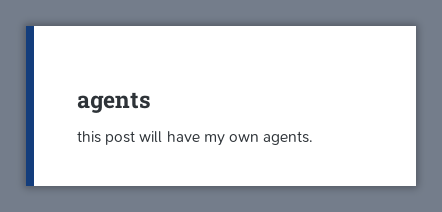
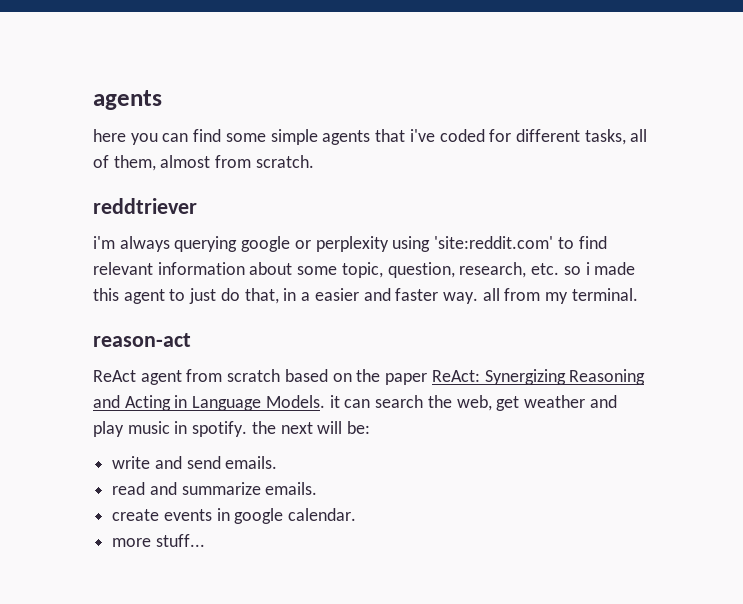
- this post will have my own agents.
+ here you can find some simple agents that i've coded for different tasks, all of them, almost from scratch.
+ reddtriever
+ i'm always querying google or perplexity using 'site:reddit.com' to find relevant information about some topic, question, research, etc. so i made this agent to just do that, in a easier and faster way. all from my terminal.
+ reason-act
+ ReAct agent from scratch based on the paper ReAct: Synergizing Reasoning and Acting in Language Models. it can search the web, get weather and play music in spotify. the next will be:
+ write and send emails.
+ read and summarize emails.
+ create events in google calendar.
+ more stuff...

